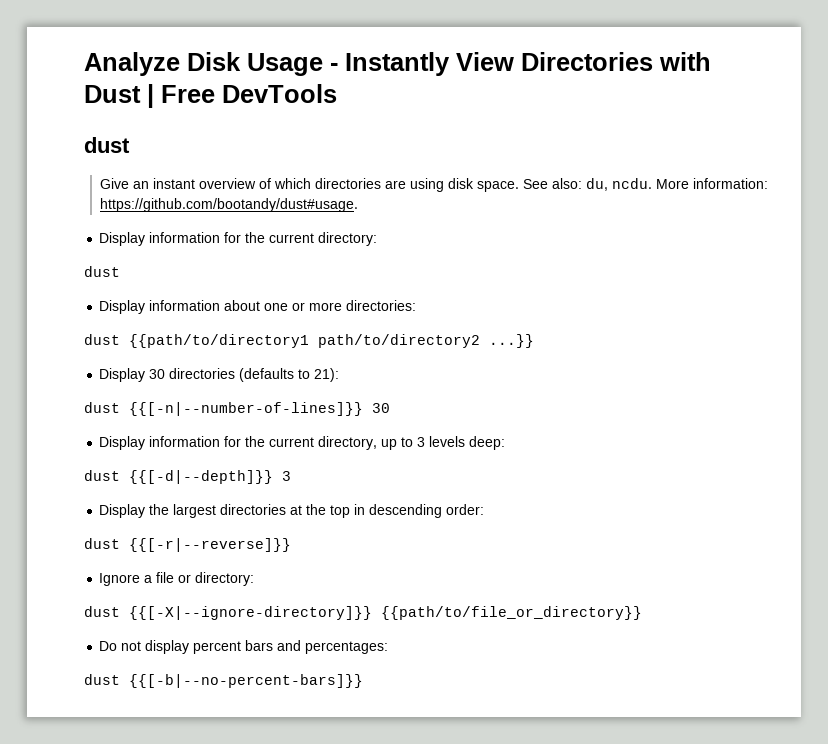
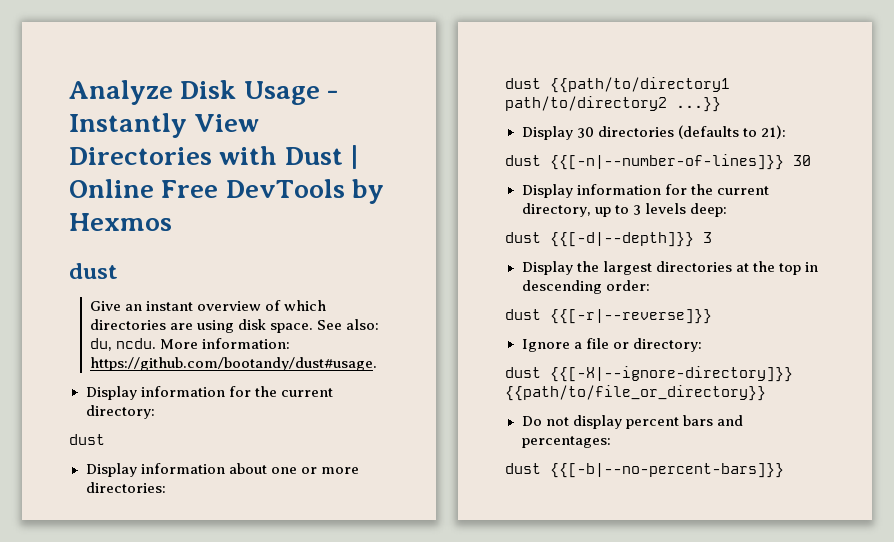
- Analyze Disk Usage - Instantly View Directories with Dust | Free DevTools
+ Analyze Disk Usage - Instantly View Directories with Dust | Online Free DevTools by Hexmos

